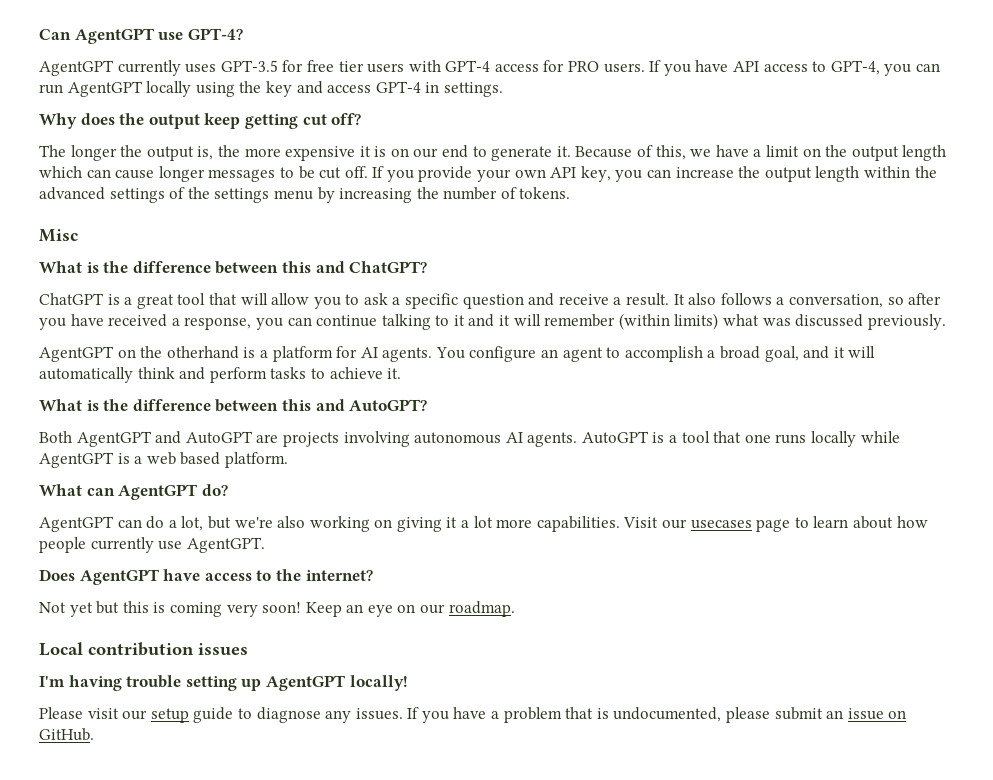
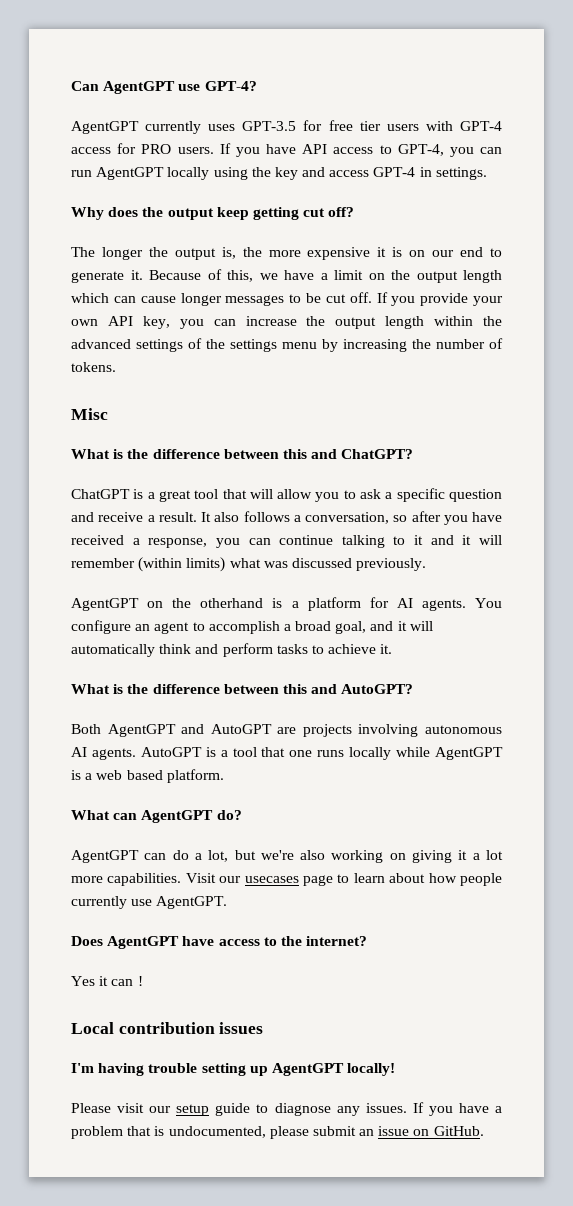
- Not yet but this is coming very soon! Keep an eye on our roadmap.
+ Yes it can !

